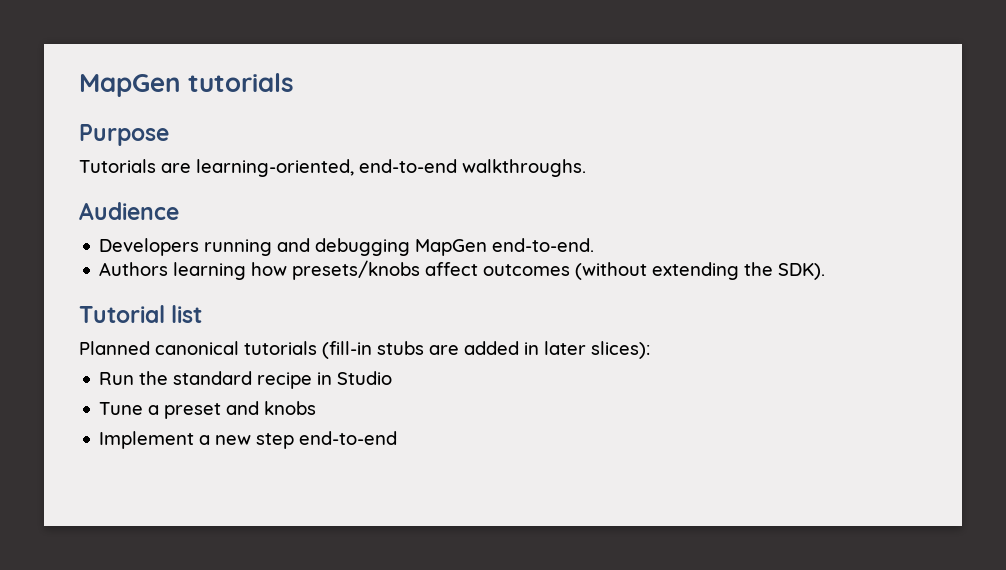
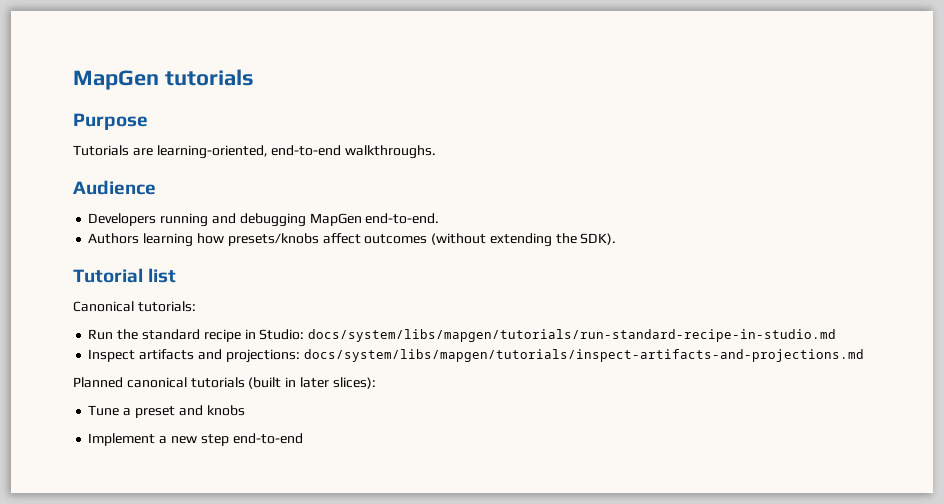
- Planned canonical tutorials (fill-in stubs are added in later slices):
+ Canonical tutorials:
- Run the standard recipe in Studio
+ Run the standard recipe in Studio: docs/system/libs/mapgen/tutorials/run-standard-recipe-in-studio.md
+ Inspect artifacts and projections: docs/system/libs/mapgen/tutorials/inspect-artifacts-and-projections.md
+ Planned canonical tutorials (built in later slices):

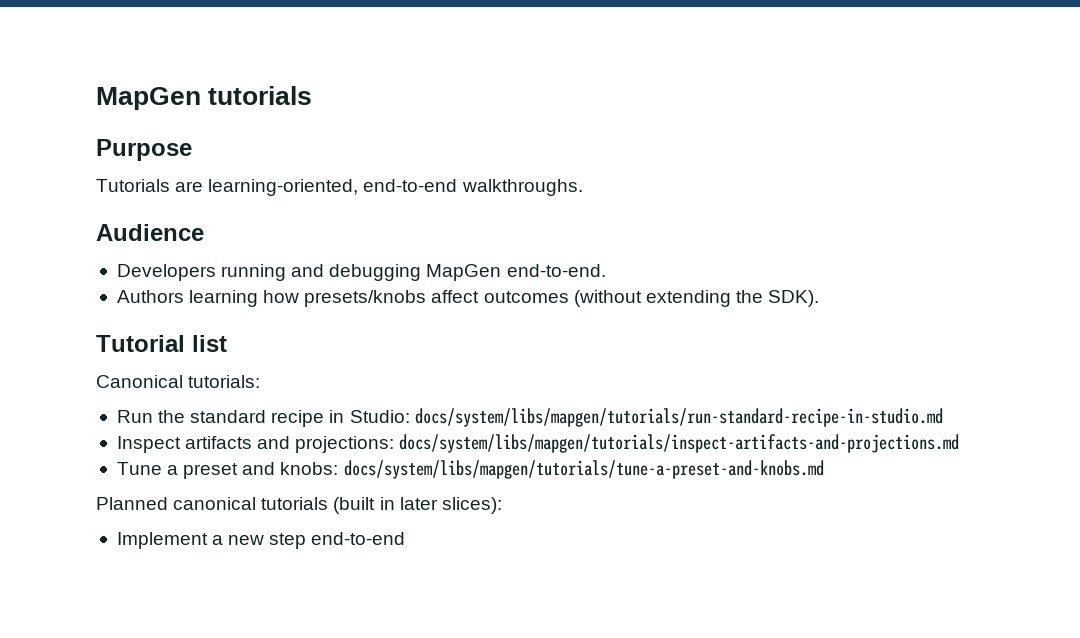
+ Tune a preset and knobs: docs/system/libs/mapgen/tutorials/tune-a-preset-and-knobs.md
- Tune a preset and knobs

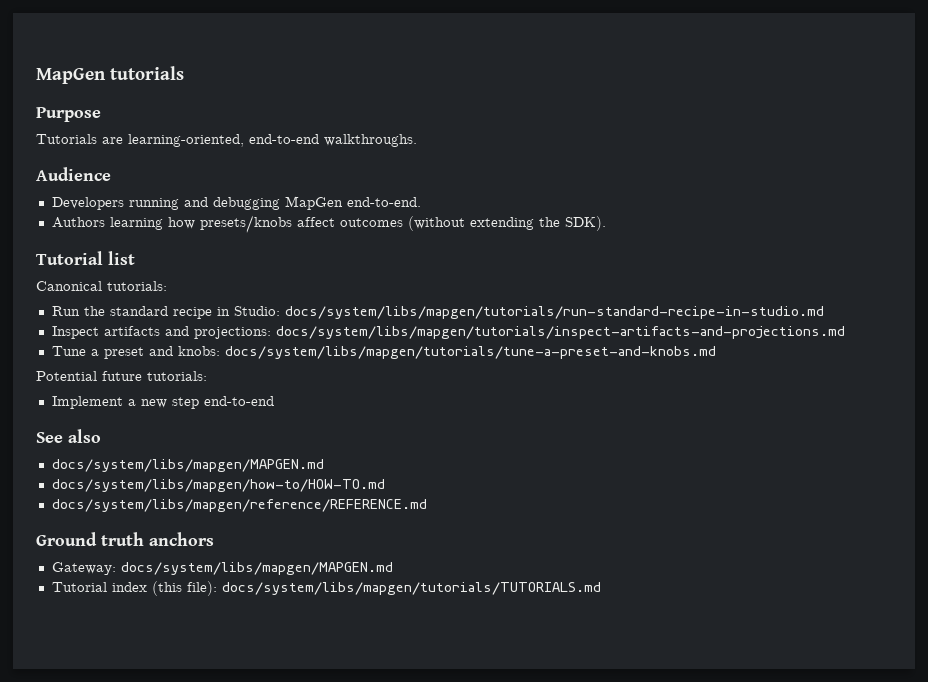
- Planned canonical tutorials (built in later slices):
+ Potential future tutorials:
+ See also
+ docs/system/libs/mapgen/MAPGEN.md
+ docs/system/libs/mapgen/how-to/HOW-TO.md
+ docs/system/libs/mapgen/reference/REFERENCE.md
+ Ground truth anchors
+ Gateway: docs/system/libs/mapgen/MAPGEN.md
+ Tutorial index (this file): docs/system/libs/mapgen/tutorials/TUTORIALS.md

